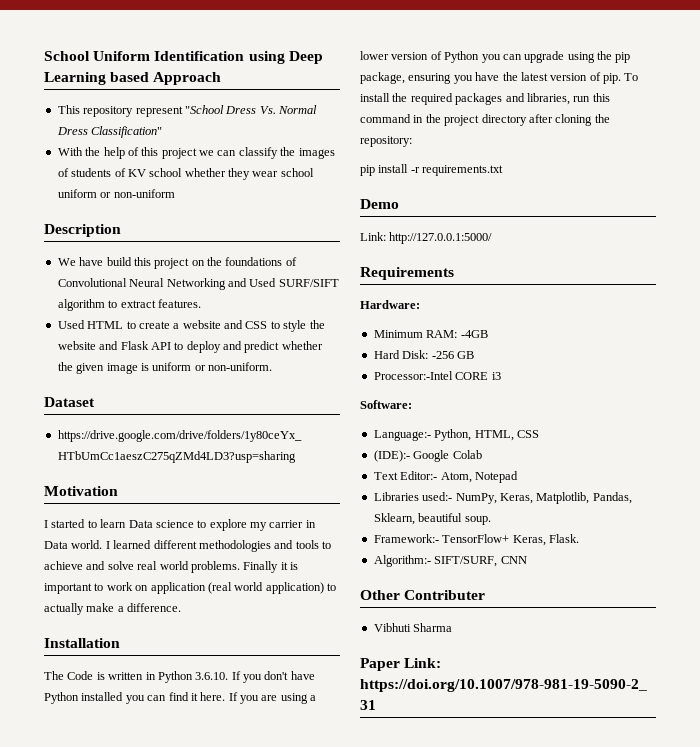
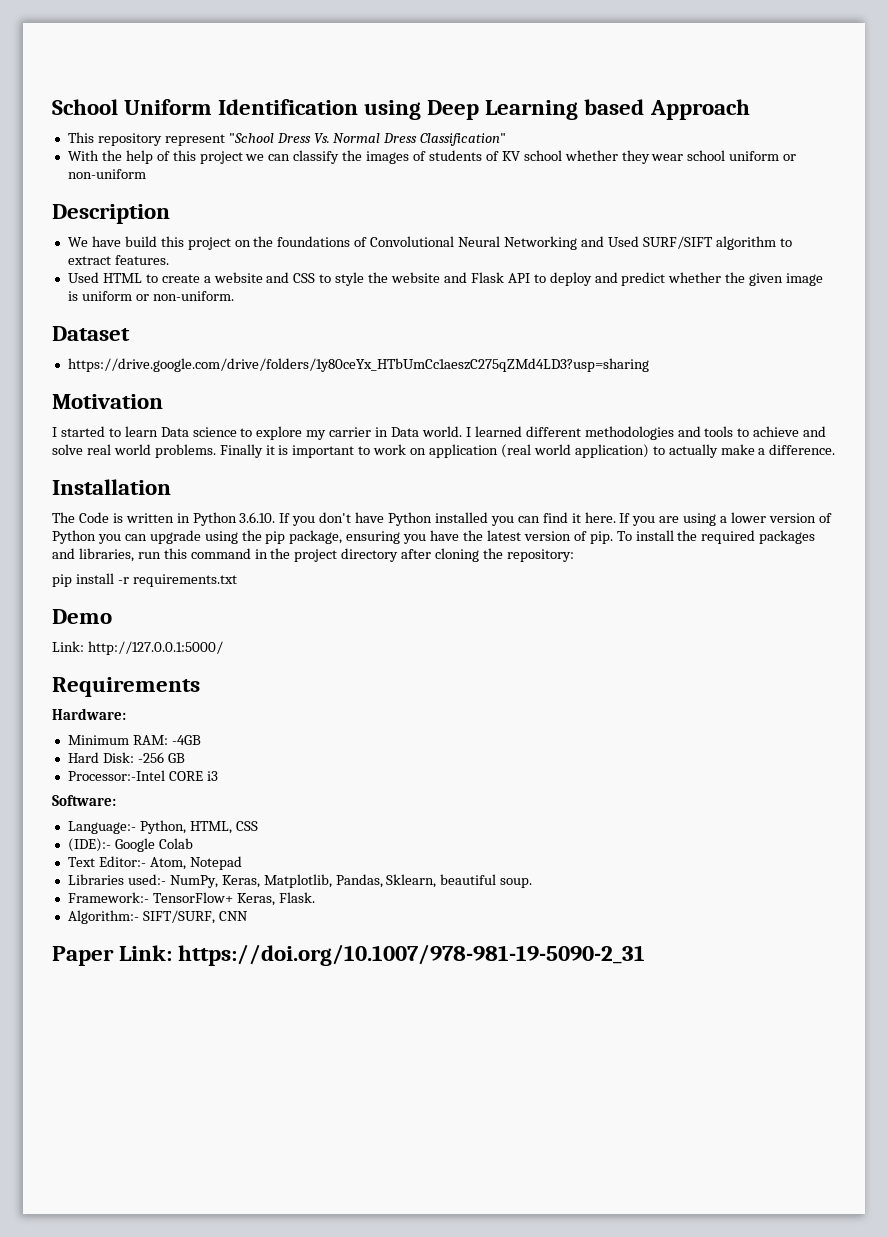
- Other Contributer
- Vibhuti Sharma

